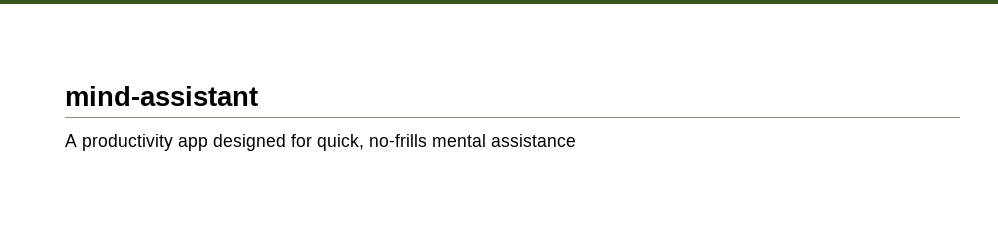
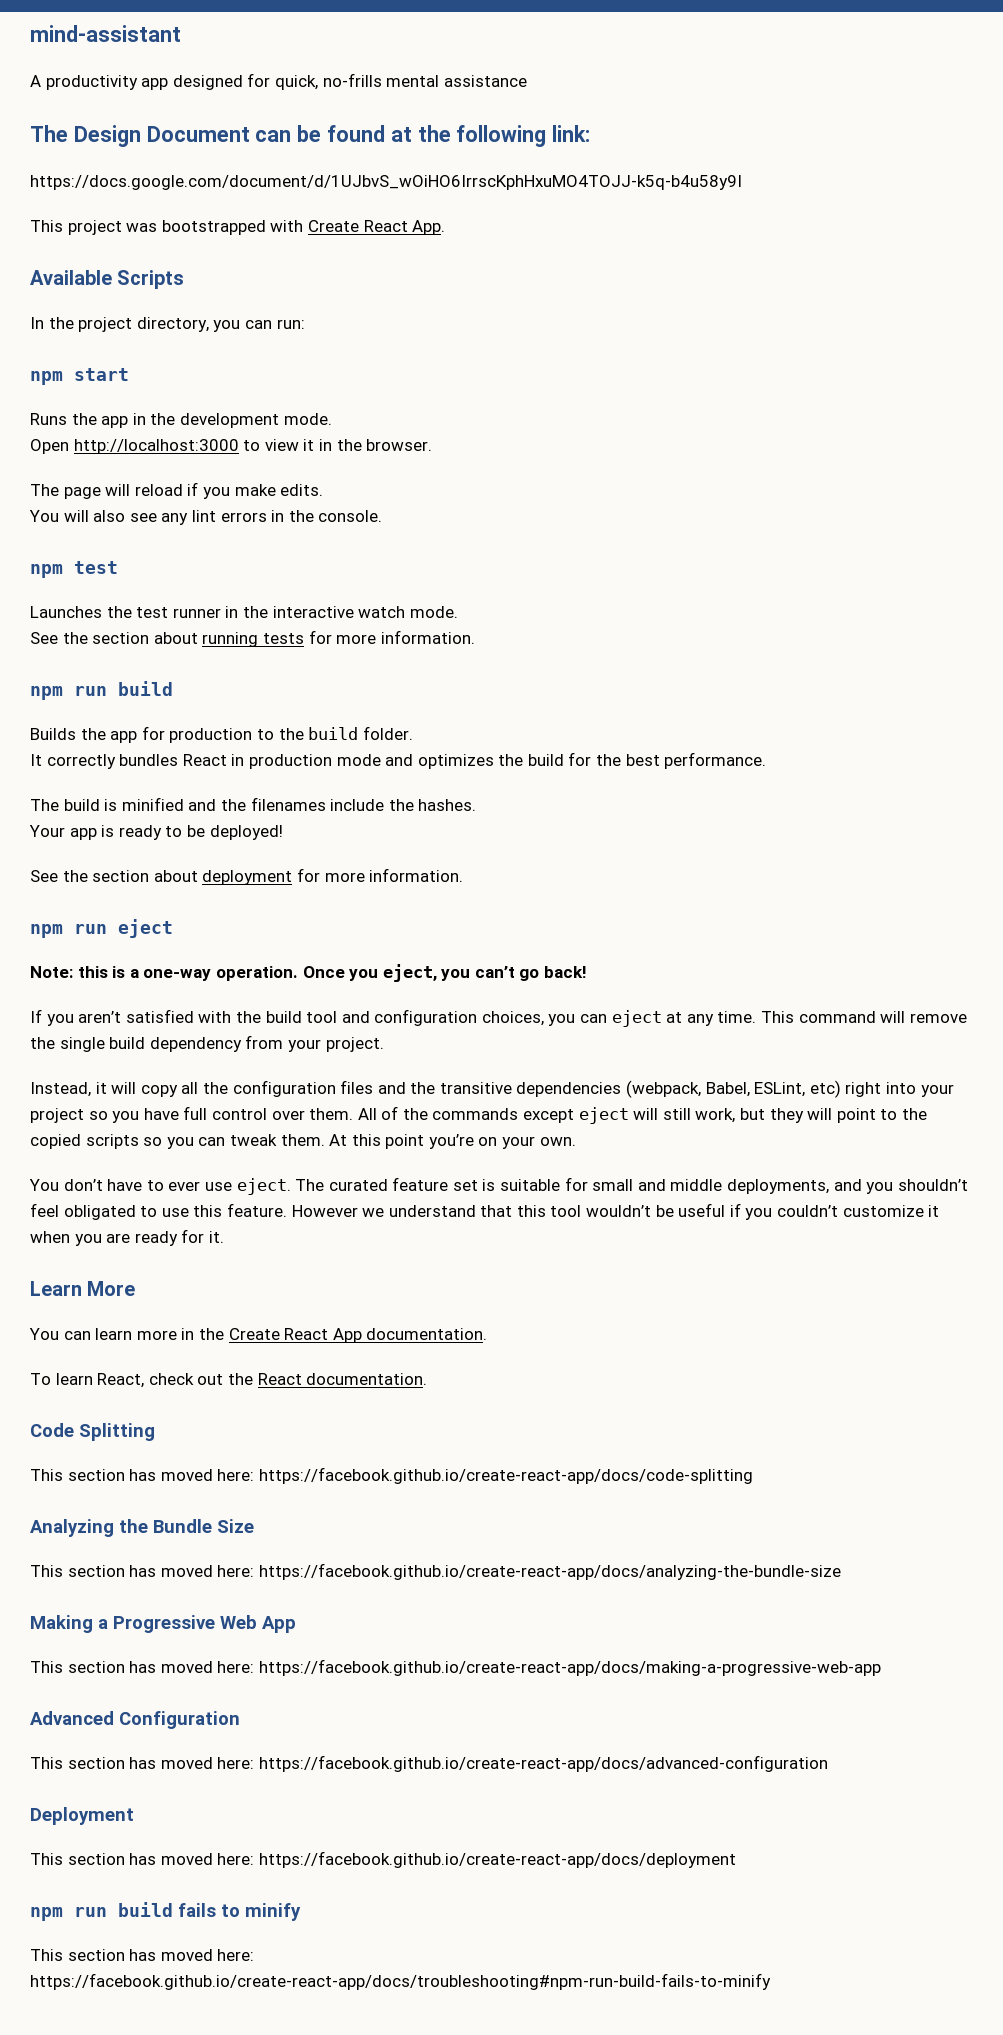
+ The Design Document can be found at the following link:
+ https://docs.google.com/document/d/1UJbvS_wOiHO6IrrscKphHxuMO4TOJJ-k5q-b4u58y9I
+ This project was bootstrapped with Create React App.
+ Available Scripts
+ In the project directory, you can run:
+ npm start
+ Runs the app in the development mode.
+ Open http://localhost:3000 to view it in the browser.
+ The page will reload if you make edits.
+ You will also see any lint errors in the console.
+ npm test
+ Launches the test runner in the interactive watch mode.
+ See the section about running tests for more information.
+ npm run build
+ Builds the app for production to the build folder.
+ It correctly bundles React in production mode and optimizes the build for the best performance.
+ The build is minified and the filenames include the hashes.
+ Your app is ready to be deployed!
+ See the section about deployment for more information.
+ npm run eject
+ Note: this is a one-way operation. Once you eject, you can’t go back!
+ If you aren’t satisfied with the build tool and configuration choices, you can eject at any time. This command will remove the single build dependency from your project.
+ Instead, it will copy all the configuration files and the transitive dependencies (webpack, Babel, ESLint, etc) right into your project so you have full control over them. All of the commands except eject will still work, but they will point to the copied scripts so you can tweak them. At this point you’re on your own.
+ You don’t have to ever use eject. The curated feature set is suitable for small and middle deployments, and you shouldn’t feel obligated to use this feature. However we understand that this tool wouldn’t be useful if you couldn’t customize it when you are ready for it.
+ Learn More
+ You can learn more in the Create React App documentation.
+ To learn React, check out the React documentation.
+ Code Splitting
+ This section has moved here: https://facebook.github.io/create-react-app/docs/code-splitting
+ Analyzing the Bundle Size
+ This section has moved here: https://facebook.github.io/create-react-app/docs/analyzing-the-bundle-size
+ Making a Progressive Web App
+ This section has moved here: https://facebook.github.io/create-react-app/docs/making-a-progressive-web-app
+ Advanced Configuration
+ This section has moved here: https://facebook.github.io/create-react-app/docs/advanced-configuration
+ Deployment
+ This section has moved here: https://facebook.github.io/create-react-app/docs/deployment
+ npm run build fails to minify
+ This section has moved here: https://facebook.github.io/create-react-app/docs/troubleshooting#npm-run-build-fails-to-minify

